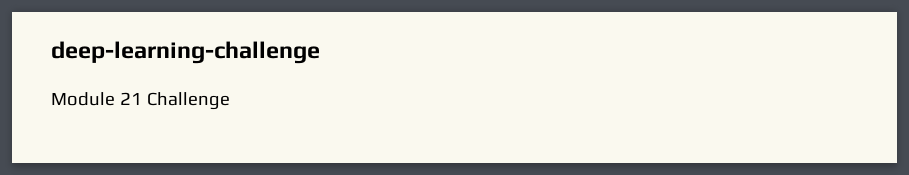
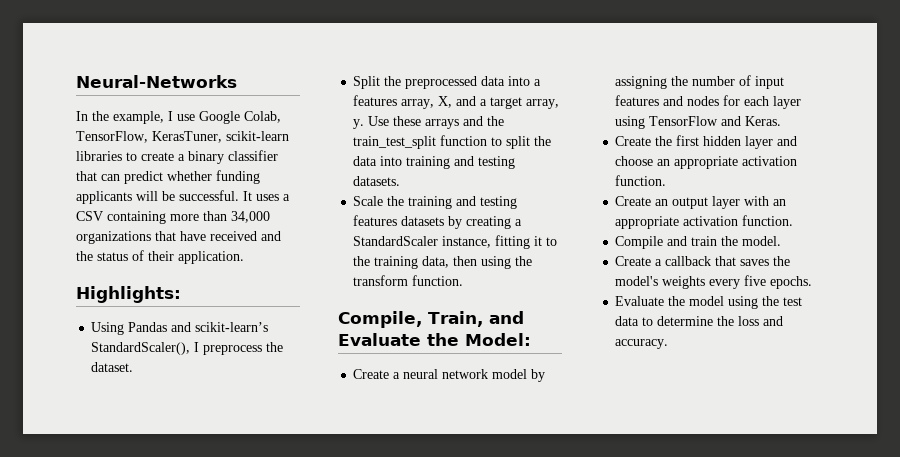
- deep-learning-challenge
- Module 21 Challenge
+ Neural-Networks
+ In the example, I use Google Colab, TensorFlow, KerasTuner, scikit-learn libraries to create a binary classifier that can predict whether funding applicants will be successful. It uses a CSV containing more than 34,000 organizations that have received and the status of their application.
+ Highlights:
+ Using Pandas and scikit-learn’s StandardScaler(), I preprocess the dataset.
+ Split the preprocessed data into a features array, X, and a target array, y. Use these arrays and the train_test_split function to split the data into training and testing datasets.
+ Scale the training and testing features datasets by creating a StandardScaler instance, fitting it to the training data, then using the transform function.
+ Compile, Train, and Evaluate the Model:
+ Create a neural network model by assigning the number of input features and nodes for each layer using TensorFlow and Keras.
+ Create the first hidden layer and choose an appropriate activation function.
+ Create an output layer with an appropriate activation function.
+ Compile and train the model.
+ Create a callback that saves the model's weights every five epochs.
+ Evaluate the model using the test data to determine the loss and accuracy.

